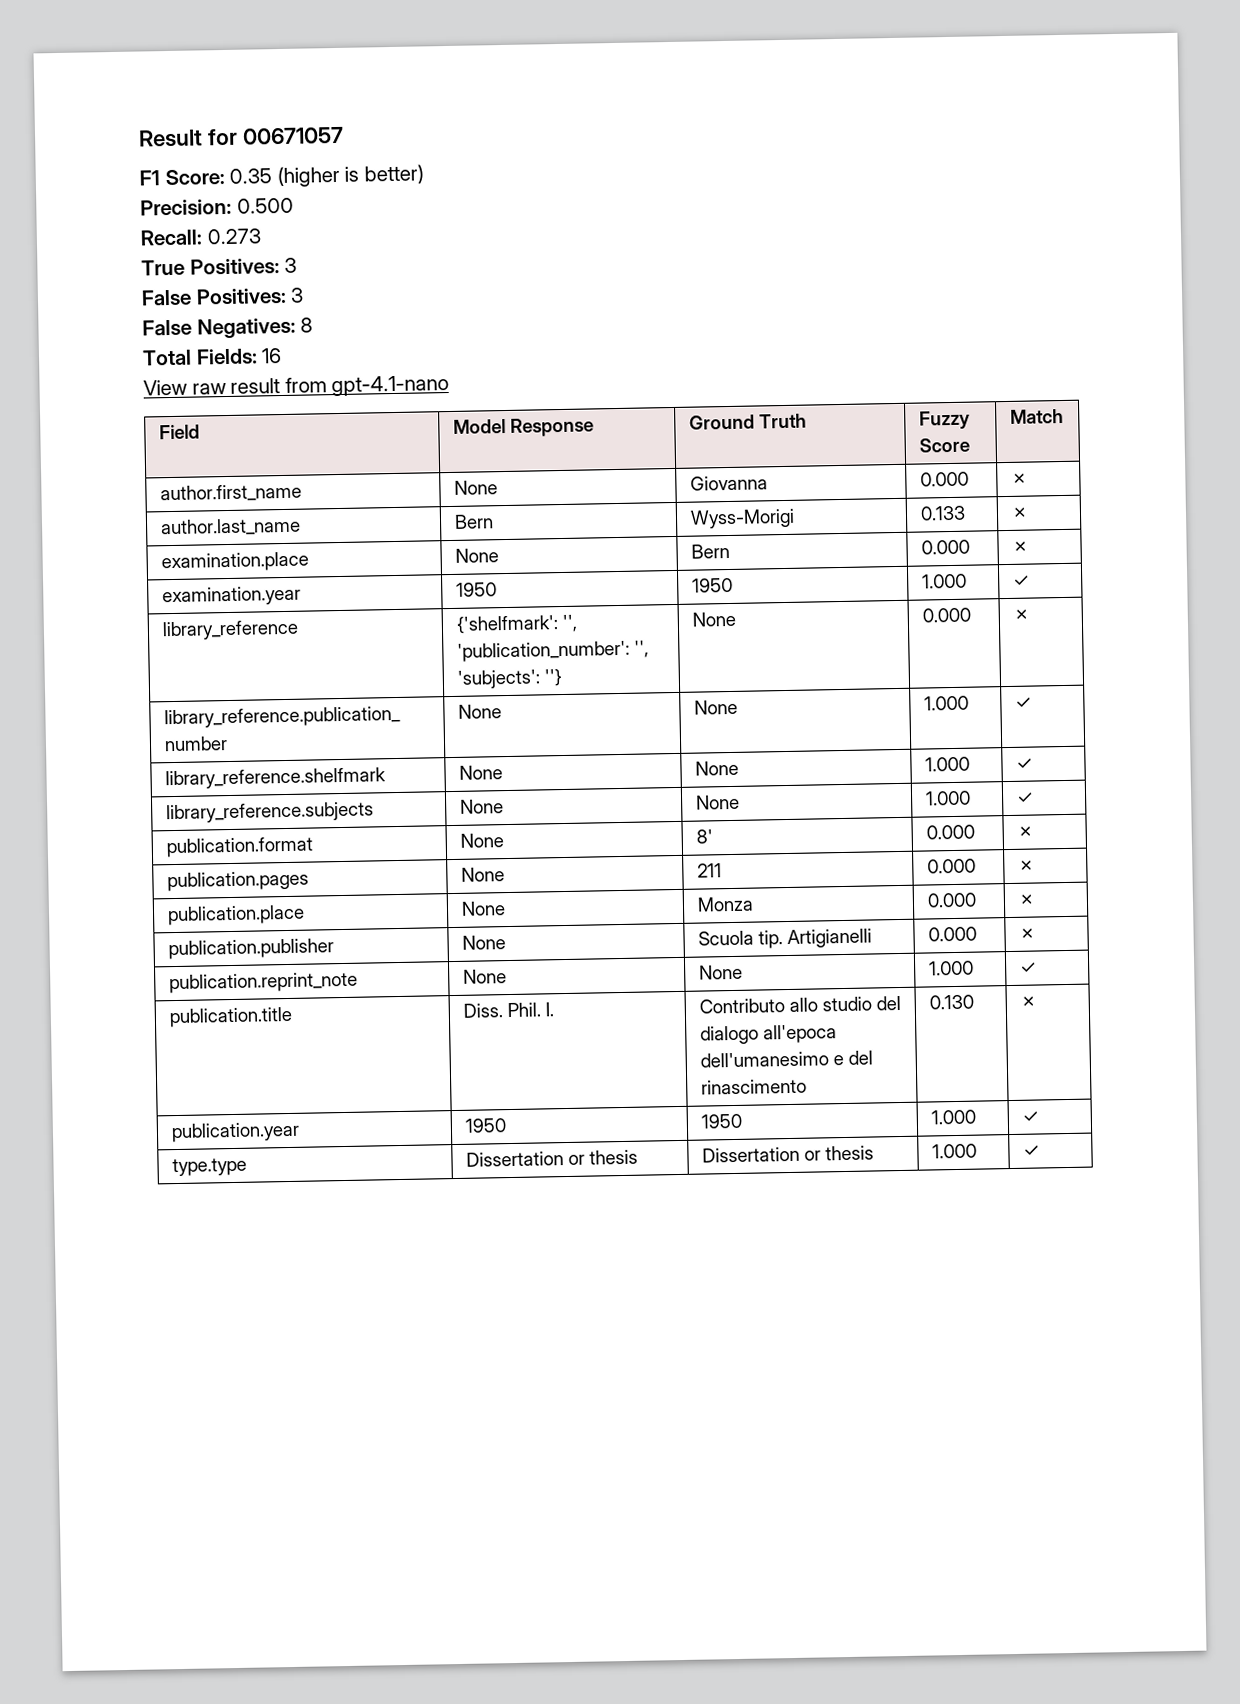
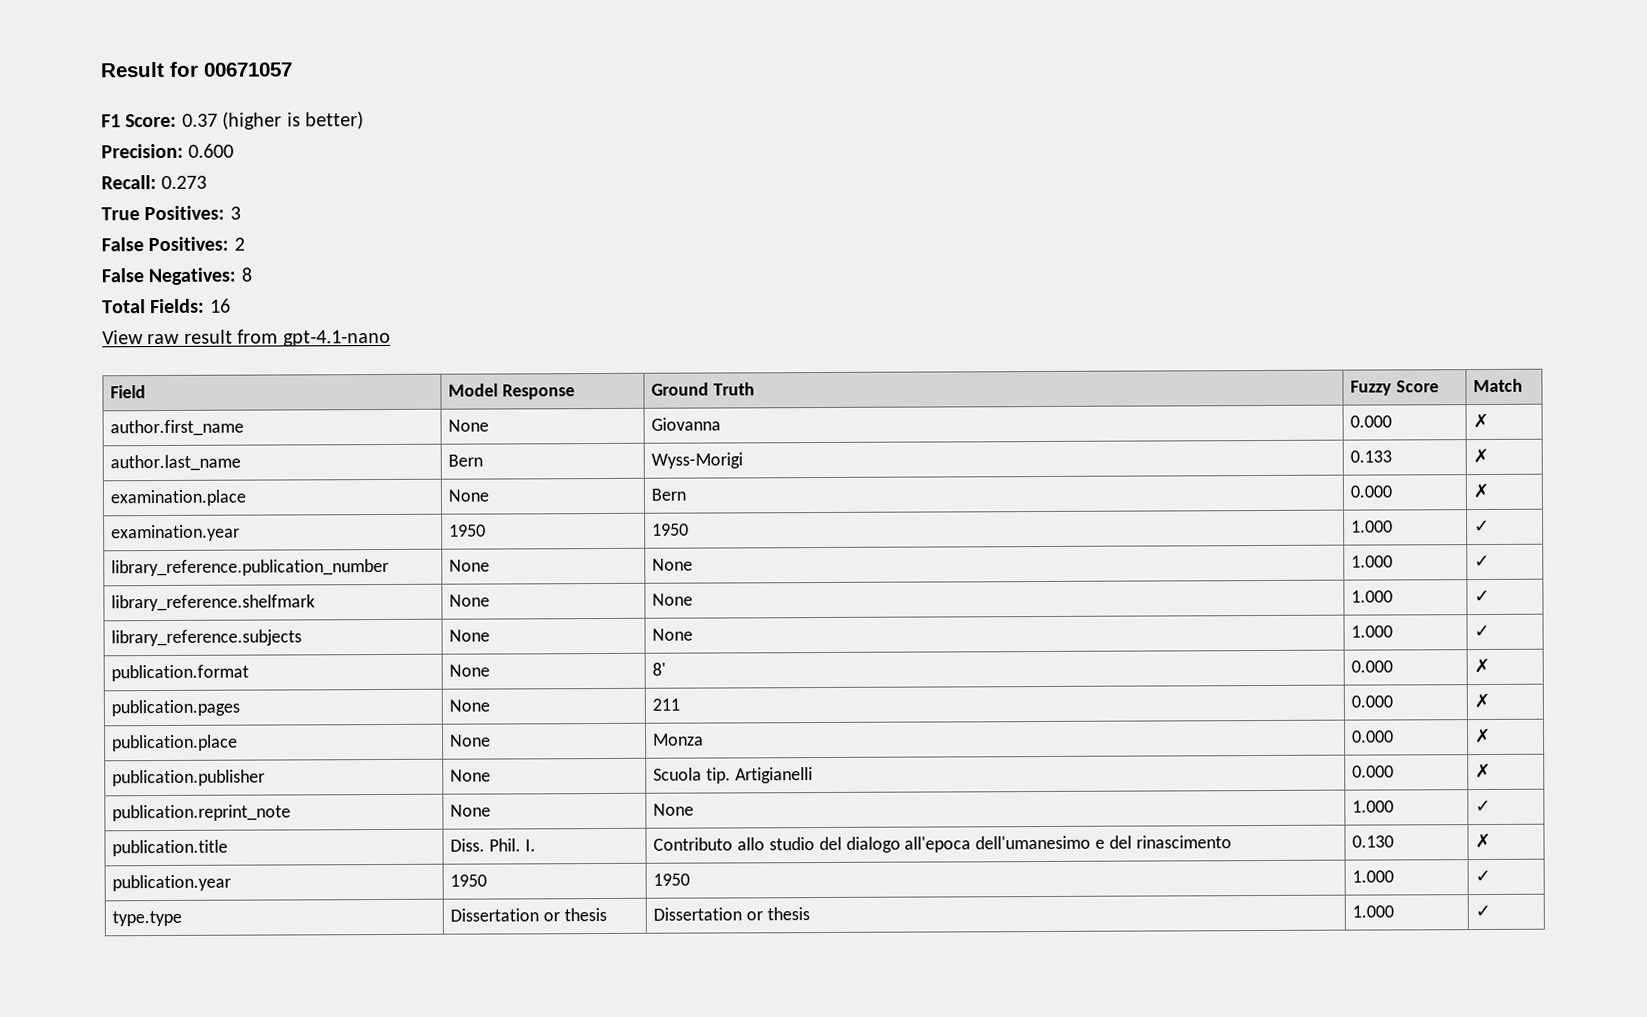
- F1 Score: 0.35 (higher is better)
+ F1 Score: 0.37 (higher is better)
- Precision: 0.500
+ Precision: 0.600
- False Positives: 3
+ False Positives: 2
- library_reference | {'shelfmark': '', 'publication_number': '', 'subjects': ''} | None | 0.000 | ✗

